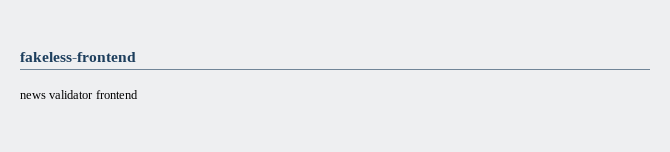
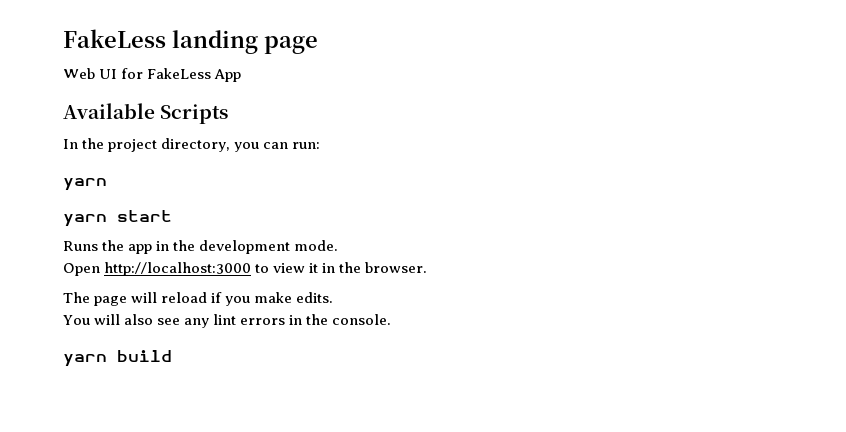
- fakeless-frontend
- news validator frontend
+ FakeLess landing page
+ Web UI for FakeLess App
+ Available Scripts
+ In the project directory, you can run:
+ yarn
+ yarn start
+ Runs the app in the development mode.
+ Open http://localhost:3000 to view it in the browser.
+ The page will reload if you make edits.
+ You will also see any lint errors in the console.
+ yarn build

